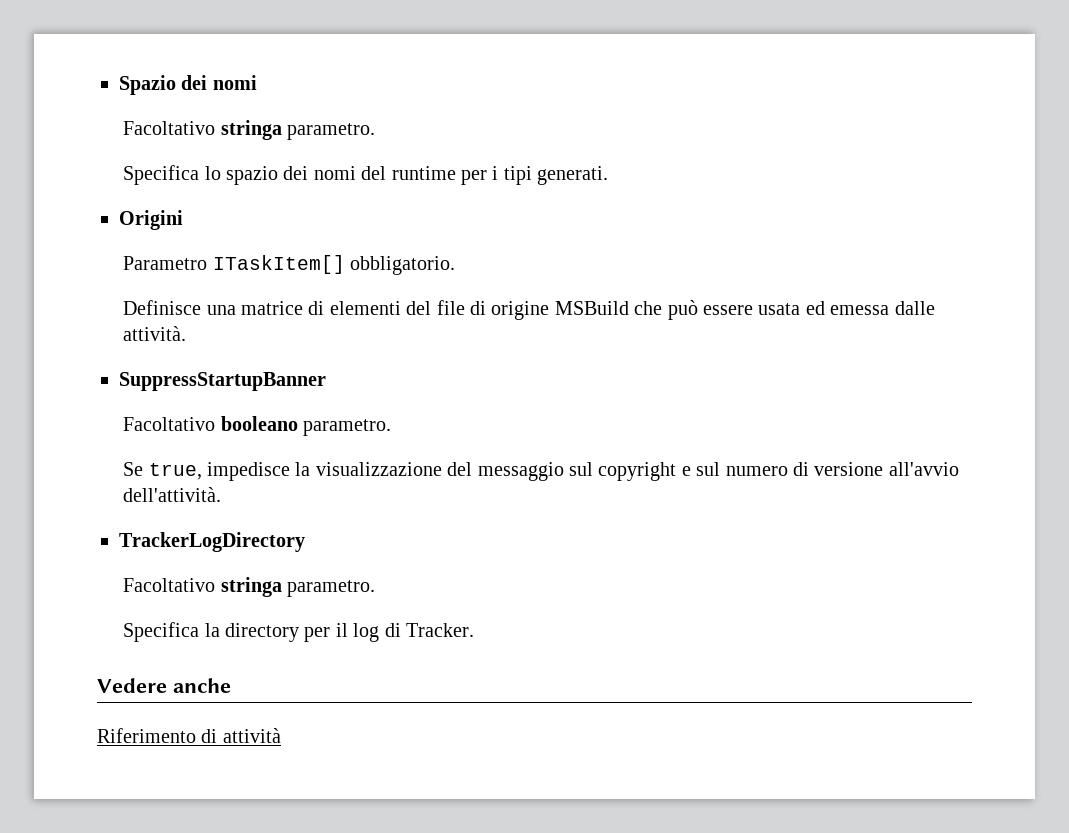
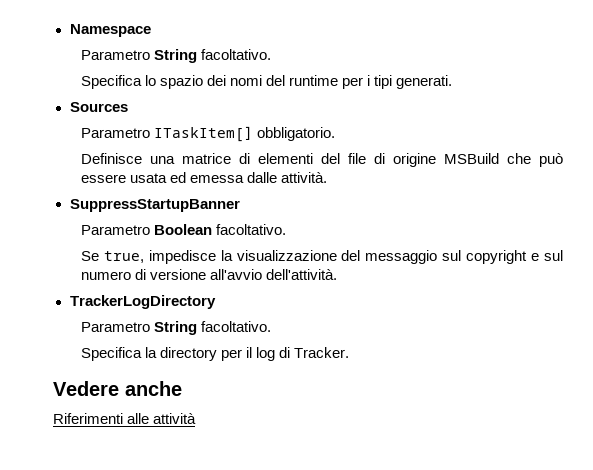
- Spazio dei nomi
- Facoltativo stringa parametro.
+ Namespace
+ Parametro String facoltativo.
- Origini
+ Sources
- Facoltativo booleano parametro.
+ Parametro Boolean facoltativo.
  TrackerLogDirectory
- Facoltativo stringa parametro.
+ Parametro String facoltativo.
- Riferimento di attività
+ Riferimenti alle attività

